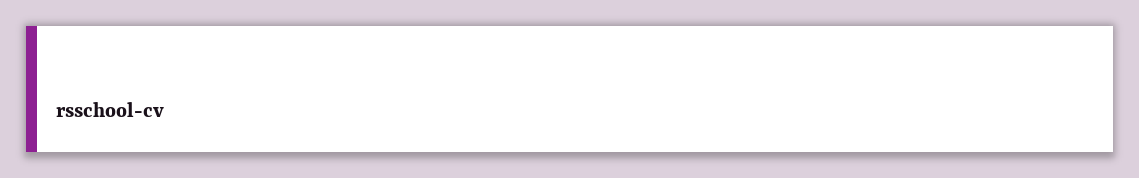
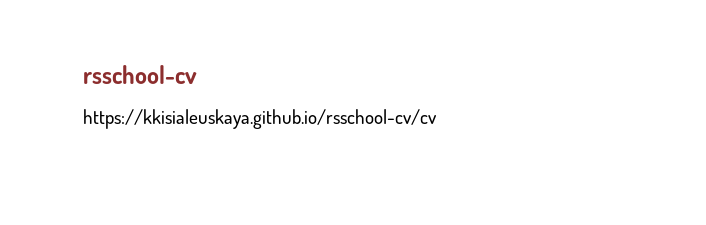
+ https://kkisialeuskaya.github.io/rsschool-cv/cv

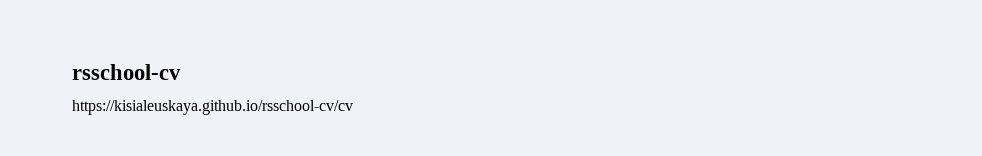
- https://kkisialeuskaya.github.io/rsschool-cv/cv
+ https://kisialeuskaya.github.io/rsschool-cv/cv

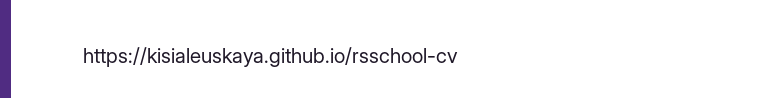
- rsschool-cv
- https://kisialeuskaya.github.io/rsschool-cv/cv
+ https://kisialeuskaya.github.io/rsschool-cv

